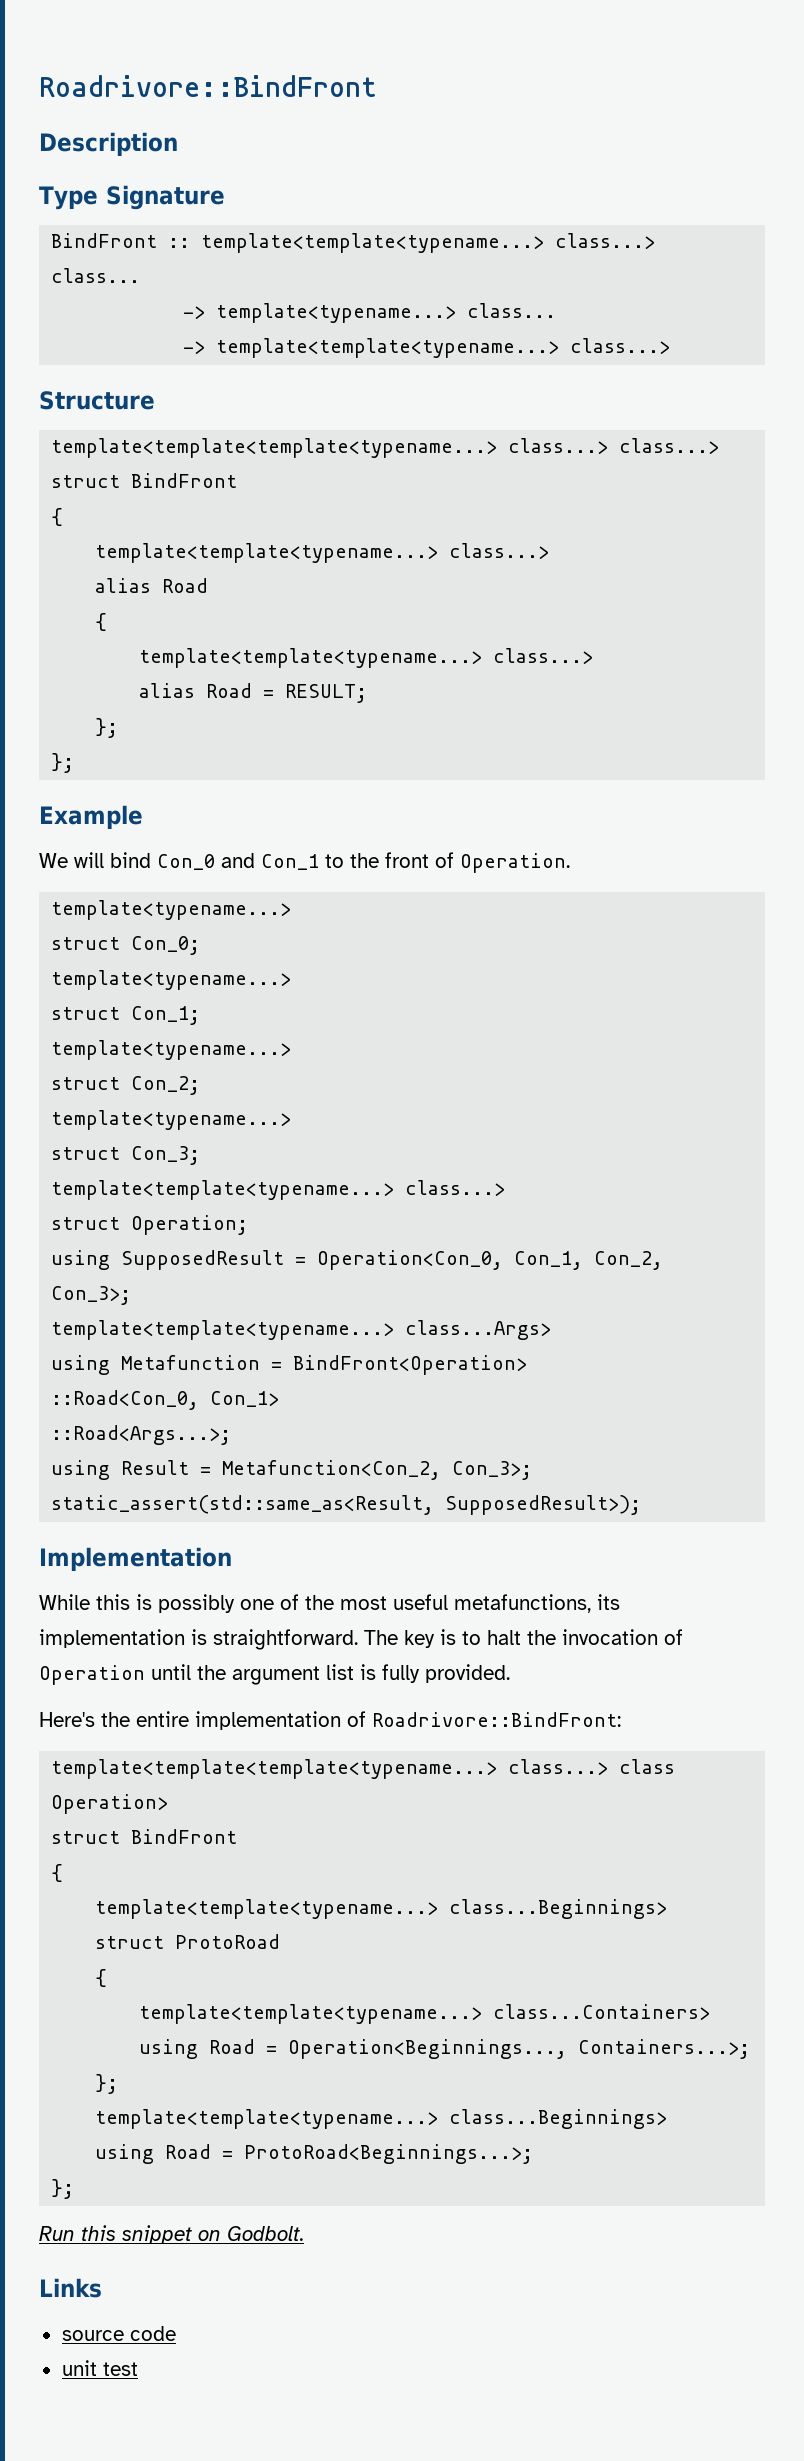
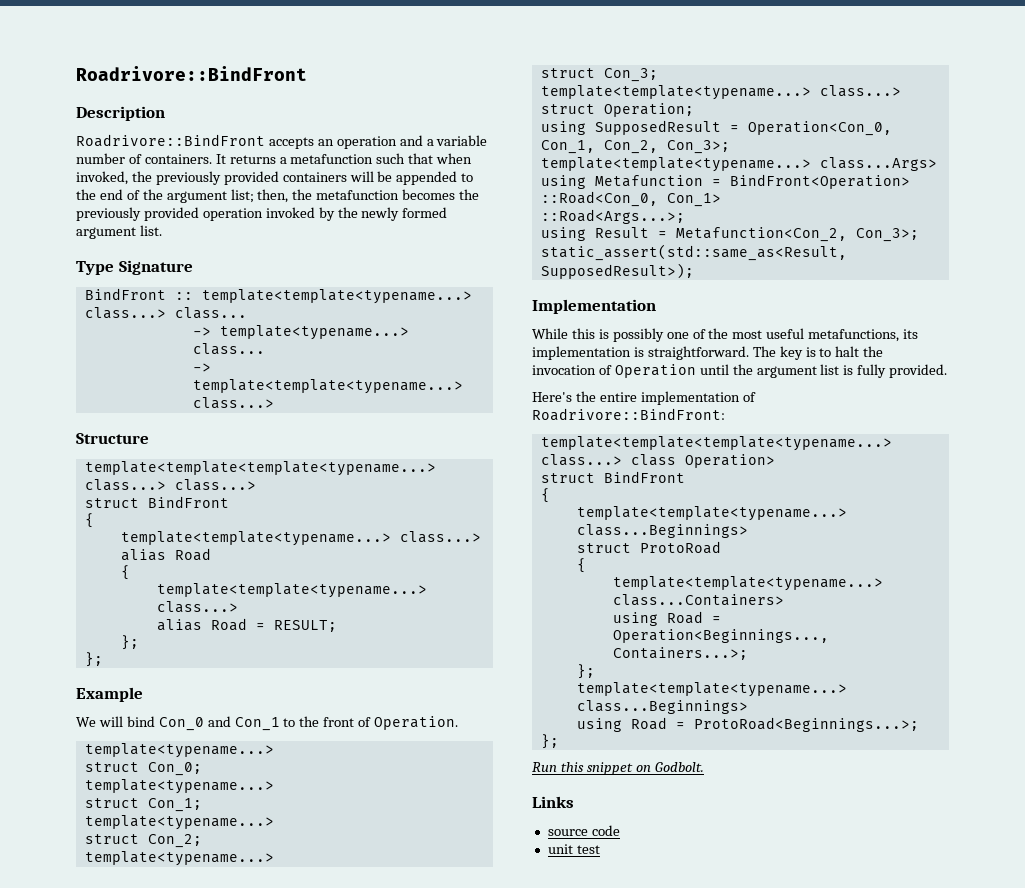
+ Roadrivore::BindFront accepts an operation and a variable number of containers. It returns a metafunction such that when invoked, the previously provided containers will be appended to the end of the argument list; then, the metafunction becomes the previously provided operation invoked by the newly formed argument list.

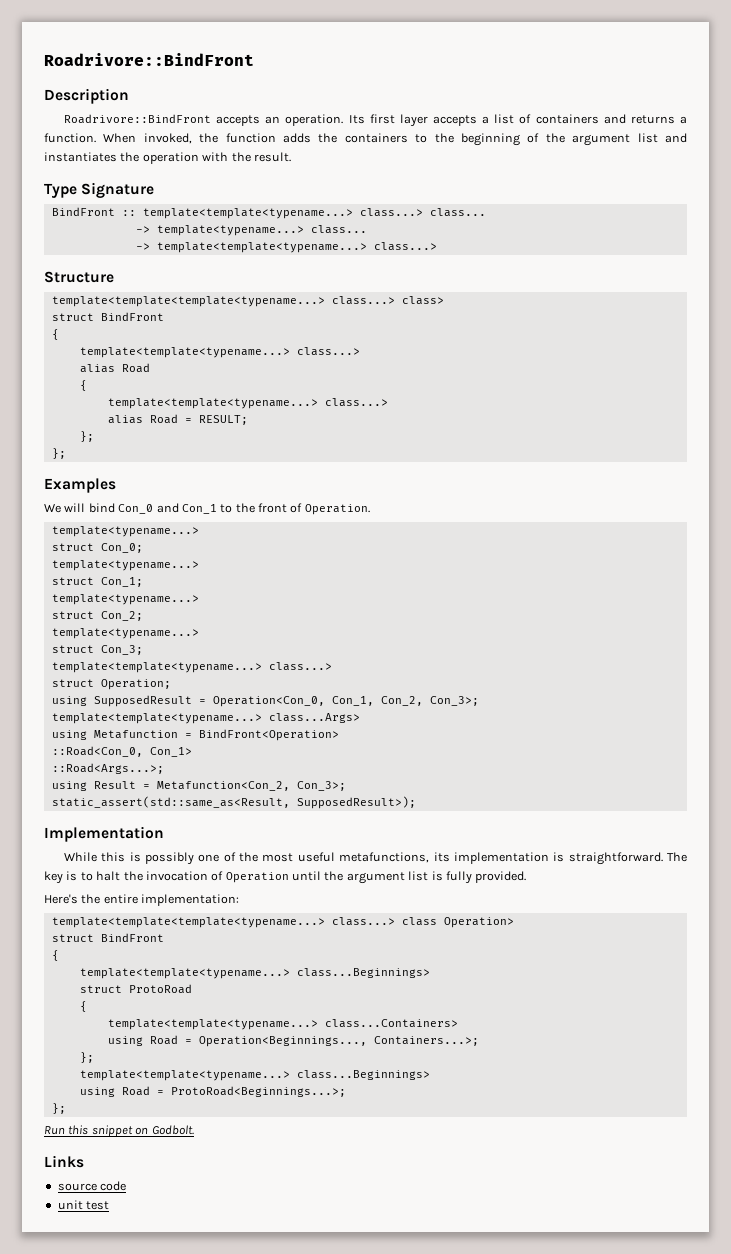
- Roadrivore::BindFront accepts an operation and a variable number of containers. It returns a metafunction such that when invoked, the previously provided containers will be appended to the end of the argument list; then, the metafunction becomes the previously provided operation invoked by the newly formed argument list.
+ Roadrivore::BindFront accepts an operation. Its first layer accepts a list of containers and returns a function. When invoked, the function adds the containers to the beginning of the argument list and instantiates the operation with the result.
- template<template<template<typename...> class...> class...>
+ template<template<template<typename...> class...> class>
- Example
+ Examples
- Here's the entire implementation of Roadrivore::BindFront:
+ Here's the entire implementation:

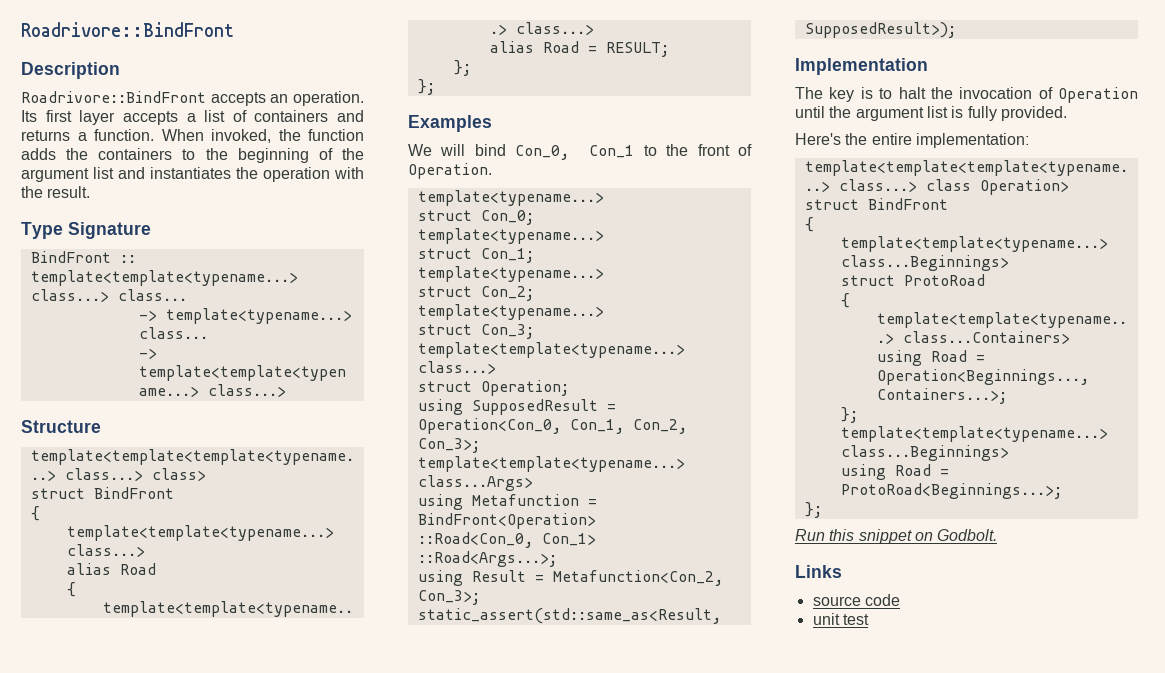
- We will bind Con_0 and Con_1 to the front of Operation.
+ We will bind Con_0, Con_1 to the front of Operation.
- While this is possibly one of the most useful metafunctions, its implementation is straightforward.

